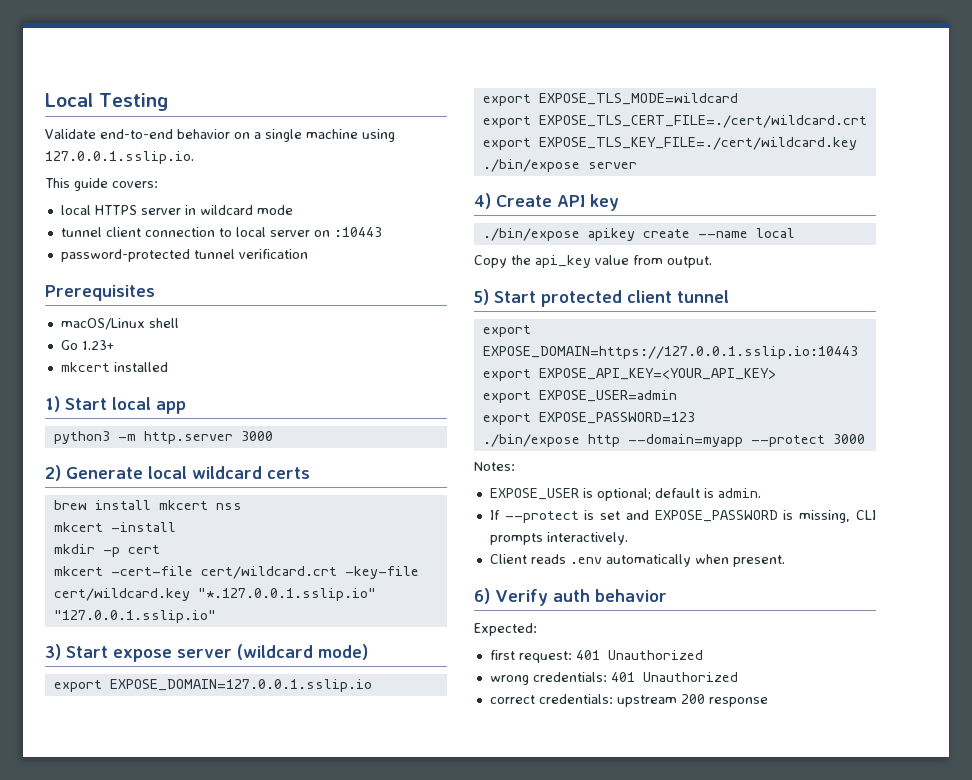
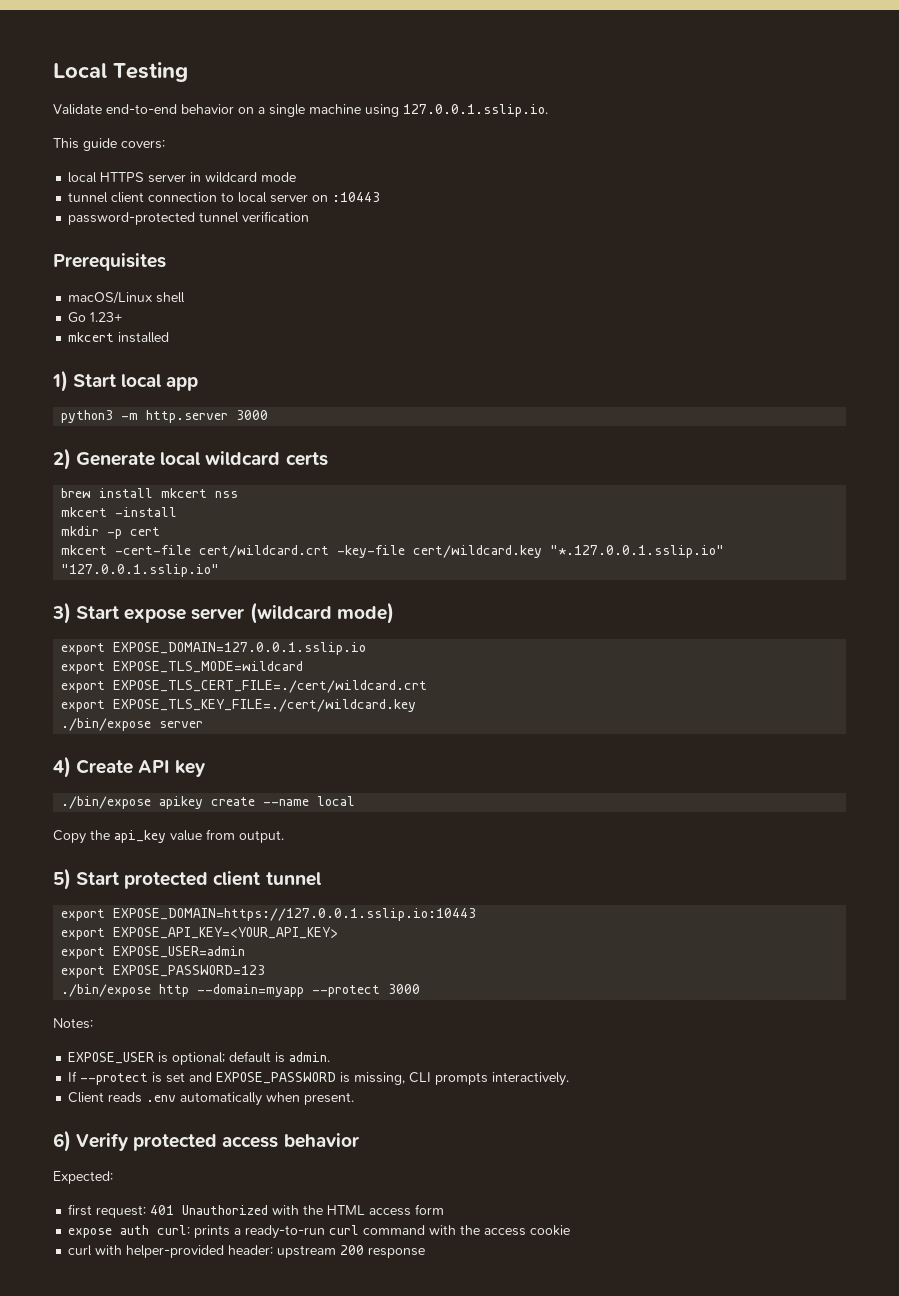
- 6) Verify auth behavior
+ 6) Verify protected access behavior
- first request: 401 Unauthorized
- wrong credentials: 401 Unauthorized
- correct credentials: upstream 200 response
+ first request: 401 Unauthorized with the HTML access form
+ expose auth curl: prints a ready-to-run curl command with the access cookie
+ curl with helper-provided header: upstream 200 response

